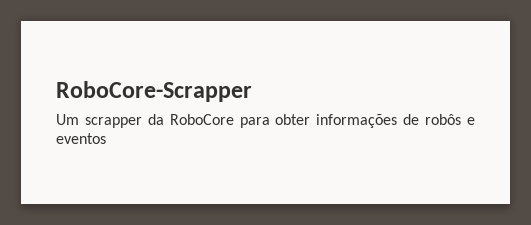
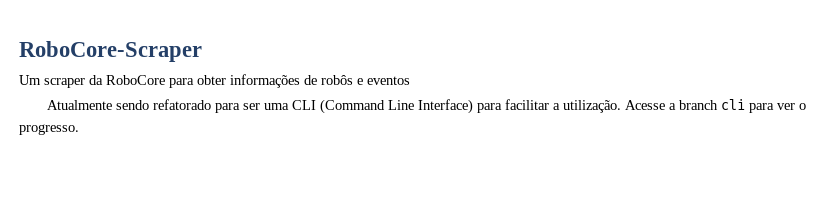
- RoboCore-Scrapper
+ RoboCore-Scraper
- Um scrapper da RoboCore para obter informações de robôs e eventos
+ Um scraper da RoboCore para obter informações de robôs e eventos
+ Atualmente sendo refatorado para ser uma CLI (Command Line Interface) para facilitar a utilização. Acesse a branch cli para ver o progresso.

